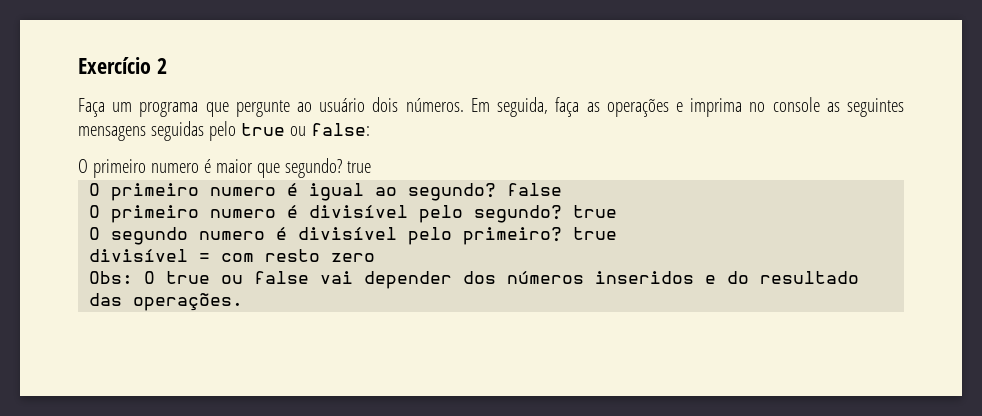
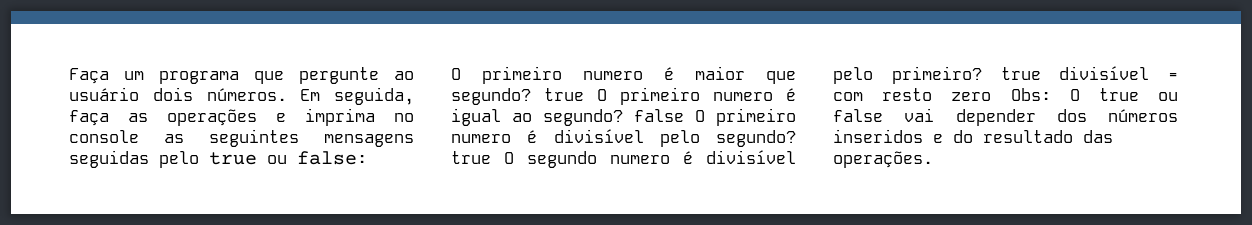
- Exercício 2
- O primeiro numero é maior que segundo? true
- O primeiro numero é igual ao segundo? false
- O primeiro numero é divisível pelo segundo? true
- O segundo numero é divisível pelo primeiro? true
- divisível = com resto zero
- Obs: O true ou false vai depender dos números inseridos e do resultado das operações.
+ O primeiro numero é maior que segundo? true O primeiro numero é igual ao segundo? false O primeiro numero é divisível pelo segundo? true O segundo numero é divisível pelo primeiro? true divisível = com resto zero Obs: O true ou false vai depender dos números inseridos e do resultado das operações.

